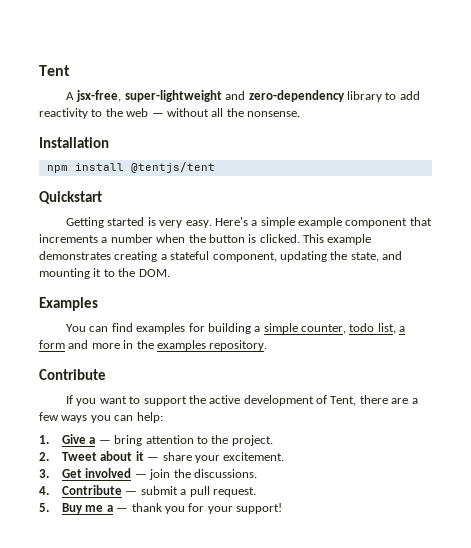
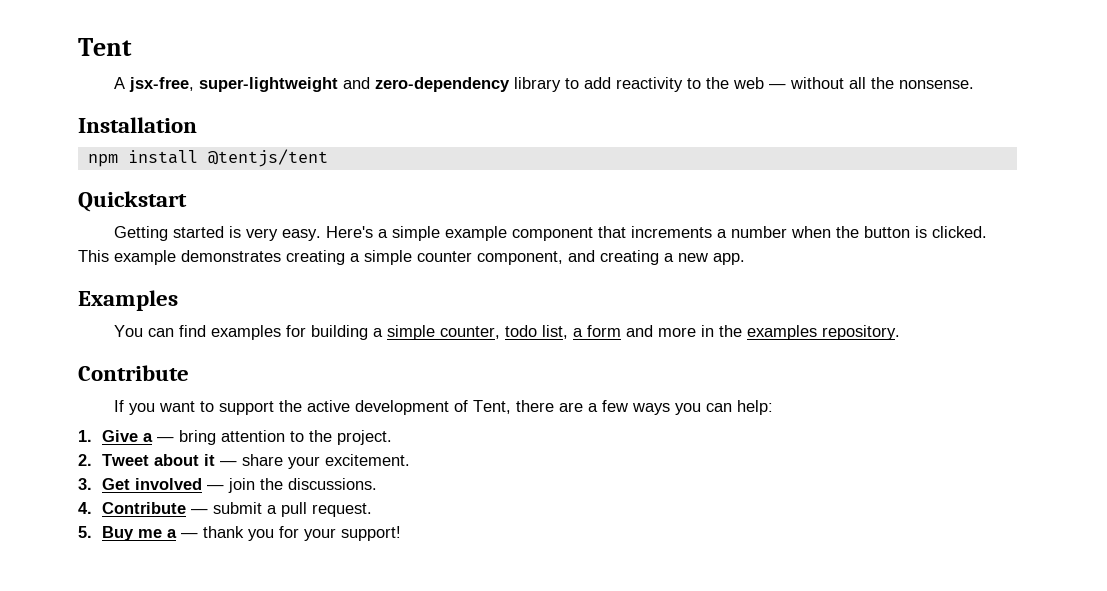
- This example demonstrates creating a stateful component, updating the state, and mounting it to the DOM.
+ This example demonstrates creating a simple counter component, and creating a new app.

